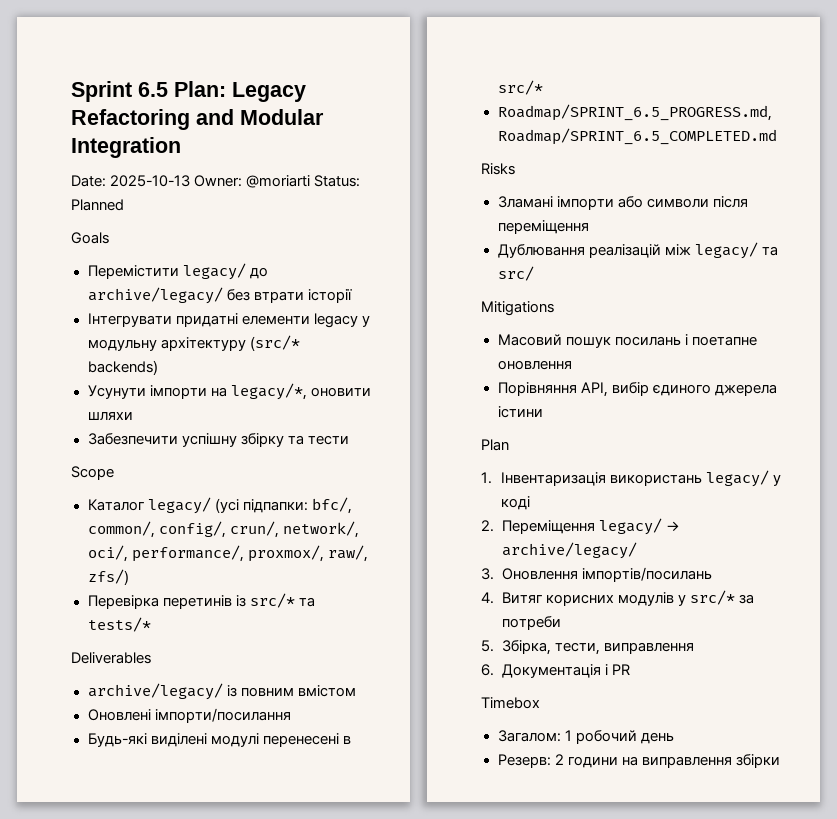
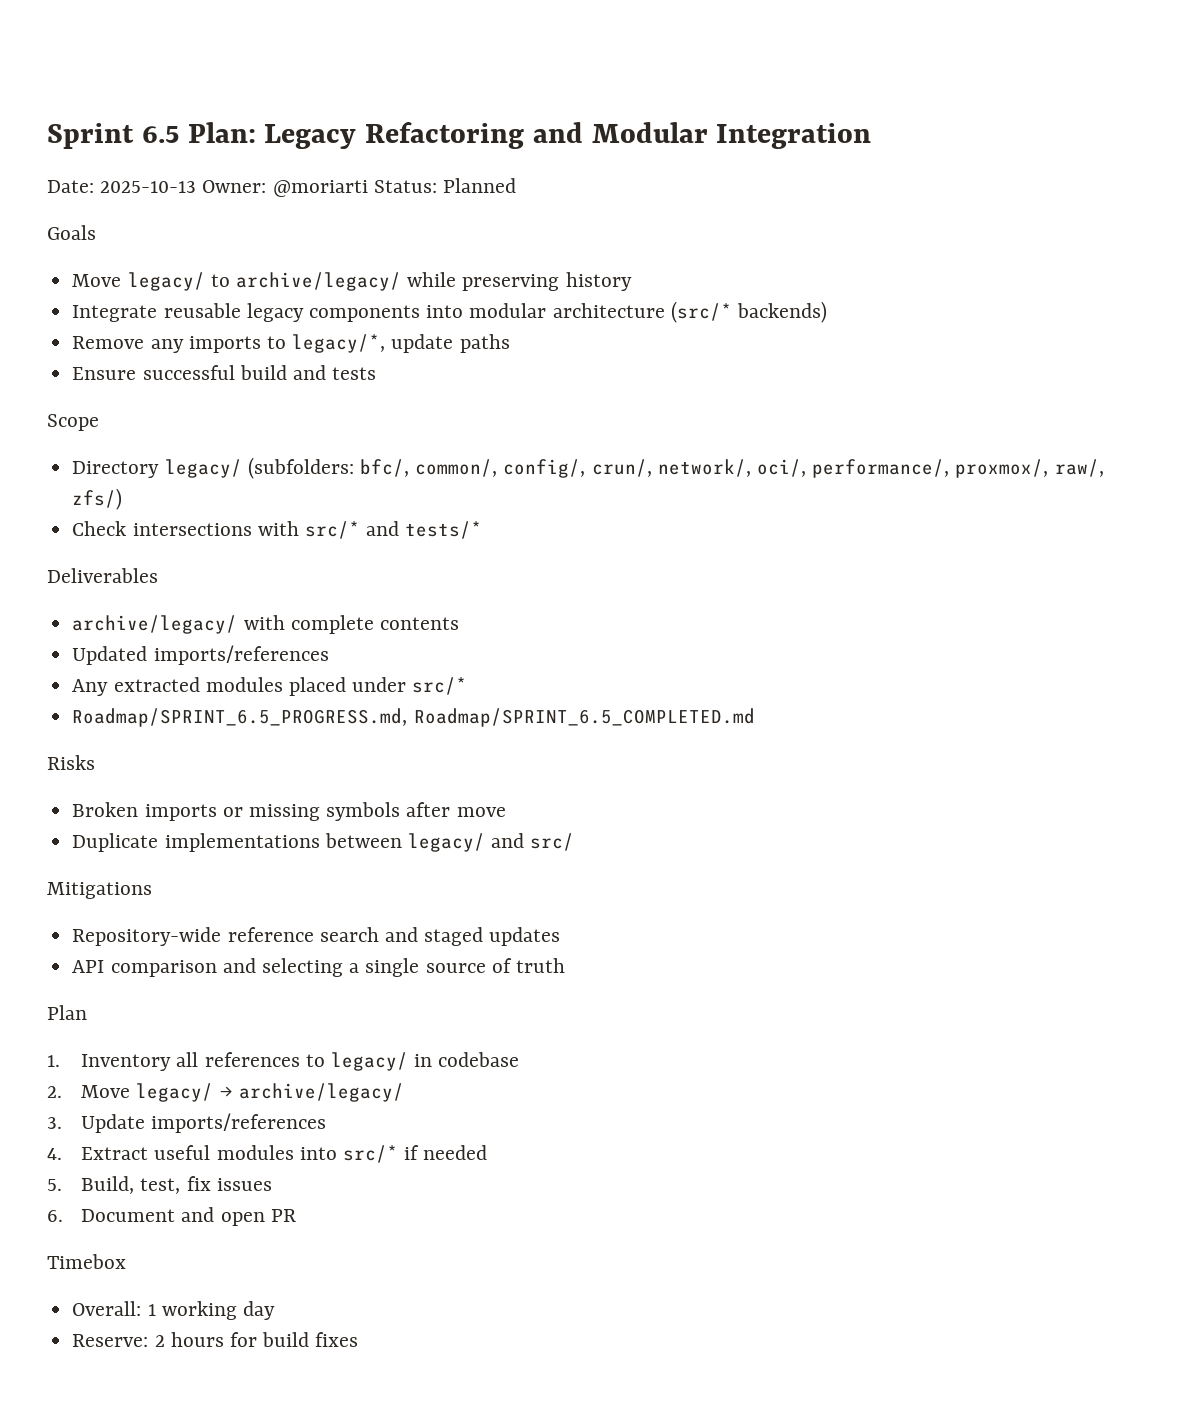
- Перемістити legacy/ до archive/legacy/ без втрати історії
- Інтегрувати придатні елементи legacy у модульну архітектуру (src/* backends)
- Усунути імпорти на legacy/*, оновити шляхи
- Забезпечити успішну збірку та тести
+ Move legacy/ to archive/legacy/ while preserving history
+ Integrate reusable legacy components into modular architecture (src/* backends)
+ Remove any imports to legacy/*, update paths
+ Ensure successful build and tests
  Scope
- Каталог legacy/ (усі підпапки: bfc/, common/, config/, crun/, network/, oci/, performance/, proxmox/, raw/, zfs/)
+ Directory legacy/ (subfolders: bfc/, common/, config/, crun/, network/, oci/, performance/, proxmox/, raw/, zfs/)
- Перевірка перетинів із src/* та tests/*
+ Check intersections with src/* and tests/*
  Deliverables
- archive/legacy/ із повним вмістом
- Оновлені імпорти/посилання
- Будь-які виділені модулі перенесені в src/*
+ archive/legacy/ with complete contents
+ Updated imports/references
+ Any extracted modules placed under src/*
  Roadmap/SPRINT_6.5_PROGRESS.md, Roadmap/SPRINT_6.5_COMPLETED.md
  Risks
- Зламані імпорти або символи після переміщення
- Дублювання реалізацій між legacy/ та src/
+ Broken imports or missing symbols after move
+ Duplicate implementations between legacy/ and src/
  Mitigations
- Масовий пошук посилань і поетапне оновлення
- Порівняння API, вибір єдиного джерела істини
+ Repository-wide reference search and staged updates
+ API comparison and selecting a single source of truth
  Plan
- 1. Інвентаризація використань legacy/ у коді
+ 1. Inventory all references to legacy/ in codebase
- 2. Переміщення legacy/ → archive/legacy/
+ 2. Move legacy/ → archive/legacy/
- 3. Оновлення імпортів/посилань
+ 3. Update imports/references
- 4. Витяг корисних модулів у src/* за потреби
- 5. Збірка, тести, виправлення
- 6. Документація і PR
+ 4. Extract useful modules into src/* if needed
+ 5. Build, test, fix issues
+ 6. Document and open PR
  Timebox
- Загалом: 1 робочий день
- Резерв: 2 години на виправлення збірки
+ Overall: 1 working day
+ Reserve: 2 hours for build fixes

